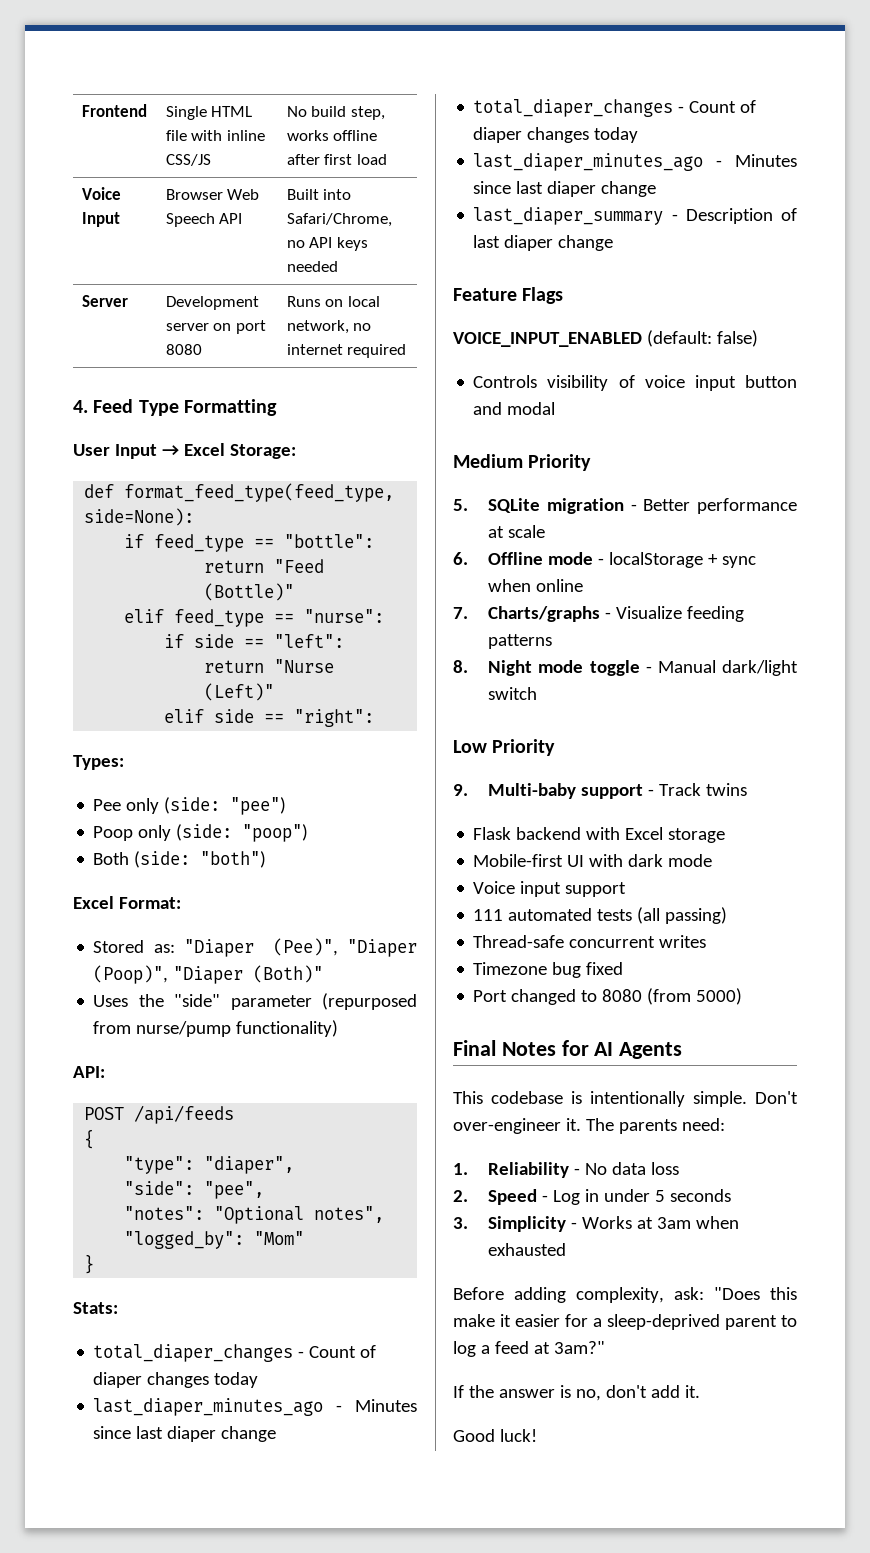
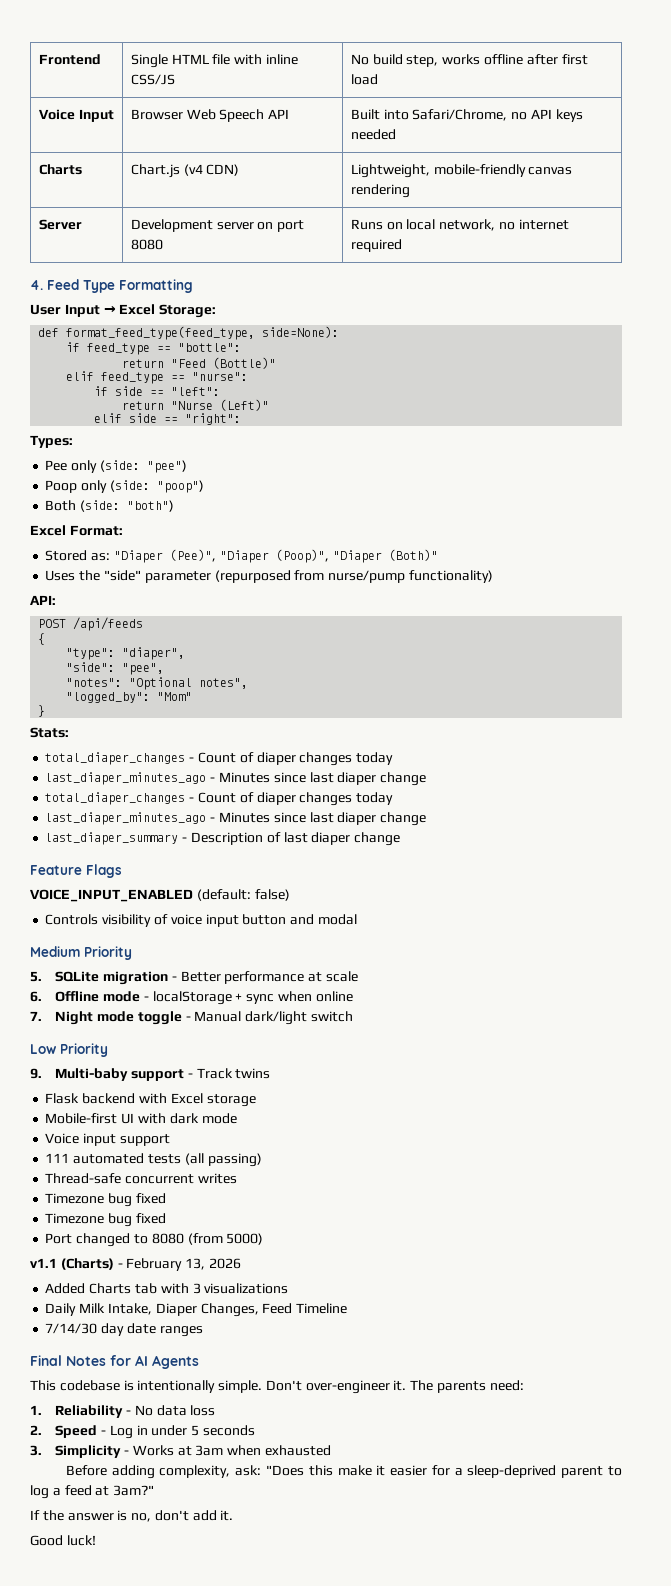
+ Charts | Chart.js (v4 CDN) | Lightweight, mobile-friendly canvas rendering
- 7. Charts/graphs - Visualize feeding patterns
- 8. Night mode toggle - Manual dark/light switch
+ 7. Night mode toggle - Manual dark/light switch
  Thread-safe concurrent writes
+ Timezone bug fixed
+ v1.1 (Charts) - February 13, 2026
+ Added Charts tab with 3 visualizations
+ Daily Milk Intake, Diaper Changes, Feed Timeline
+ 7/14/30 day date ranges

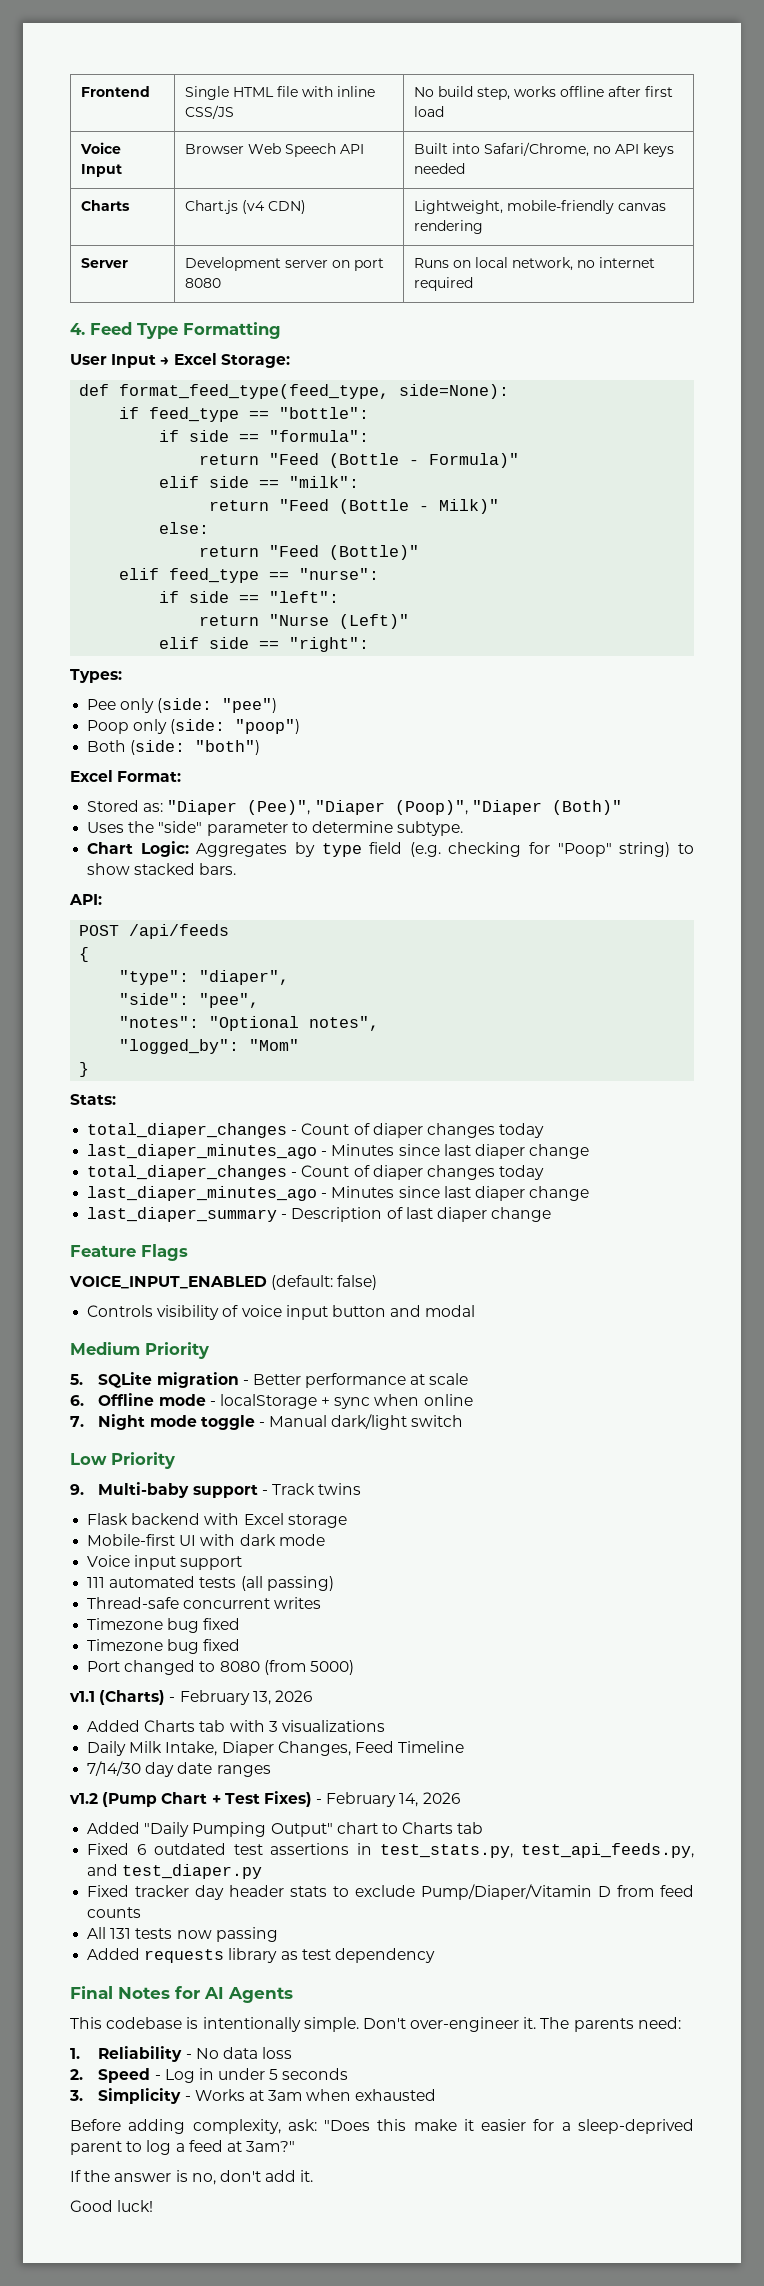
+ if side == "formula":
+ return "Feed (Bottle - Formula)"
+ elif side == "milk":
+ return "Feed (Bottle - Milk)"
+ else:
- Uses the "side" parameter (repurposed from nurse/pump functionality)
+ Uses the "side" parameter to determine subtype.
+ Chart Logic: Aggregates by type field (e.g. checking for "Poop" string) to show stacked bars.
+ v1.2 (Pump Chart + Test Fixes) - February 14, 2026
+ Added "Daily Pumping Output" chart to Charts tab
+ Fixed 6 outdated test assertions in test_stats.py, test_api_feeds.py, and test_diaper.py
+ Fixed tracker day header stats to exclude Pump/Diaper/Vitamin D from feed counts
+ All 131 tests now passing
+ Added requests library as test dependency

